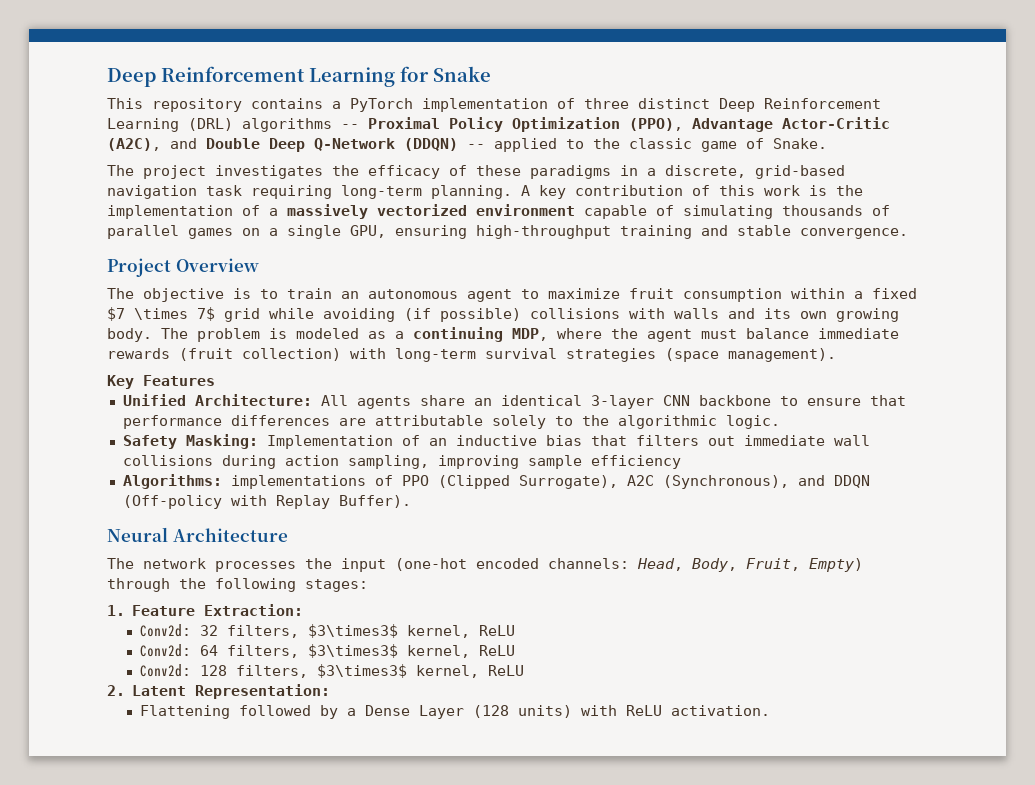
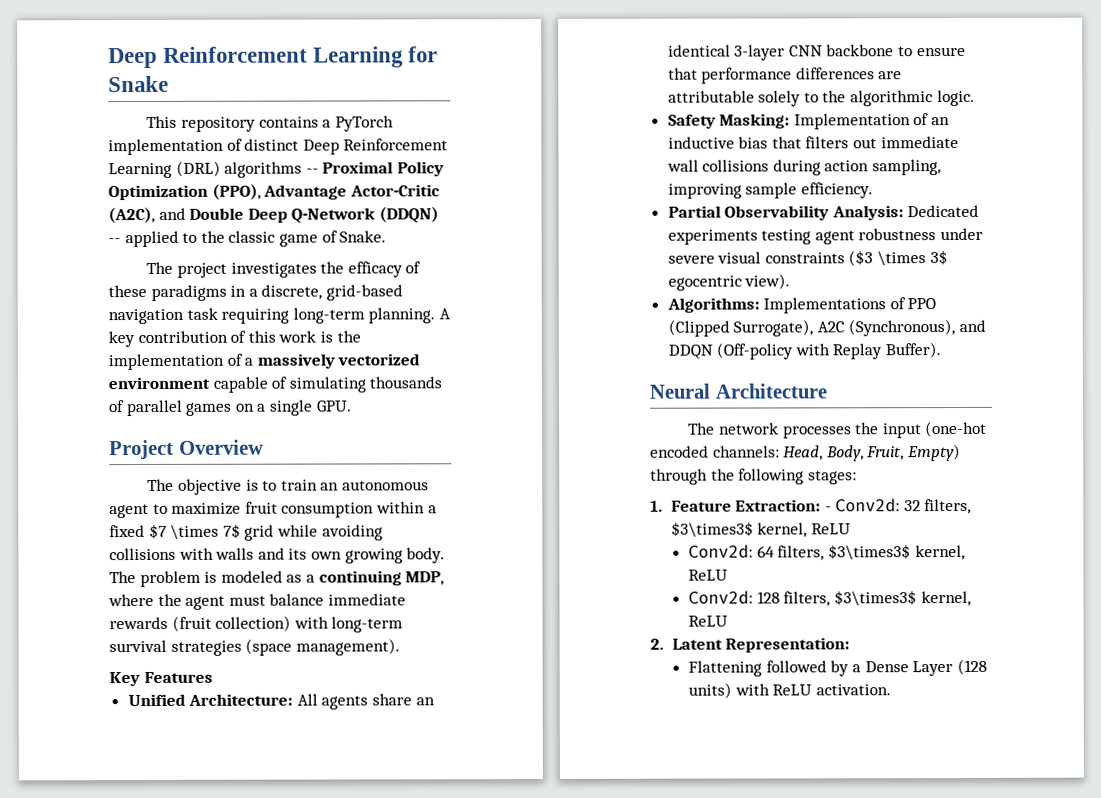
- This repository contains a PyTorch implementation of three distinct Deep Reinforcement Learning (DRL) algorithms -- Proximal Policy Optimization (PPO), Advantage Actor-Critic (A2C), and Double Deep Q-Network (DDQN) -- applied to the classic game of Snake.
+ This repository contains a PyTorch implementation of distinct Deep Reinforcement Learning (DRL) algorithms -- Proximal Policy Optimization (PPO), Advantage Actor-Critic (A2C), and Double Deep Q-Network (DDQN) -- applied to the classic game of Snake.
- A key contribution of this work is the implementation of a massively vectorized environment capable of simulating thousands of parallel games on a single GPU, ensuring high-throughput training and stable convergence.
+ A key contribution of this work is the implementation of a massively vectorized environment capable of simulating thousands of parallel games on a single GPU.
- The objective is to train an autonomous agent to maximize fruit consumption within a fixed $7 \times 7$ grid while avoiding (if possible) collisions with walls and its own growing body.
+ The objective is to train an autonomous agent to maximize fruit consumption within a fixed $7 \times 7$ grid while avoiding collisions with walls and its own growing body.
- Safety Masking: Implementation of an inductive bias that filters out immediate wall collisions during action sampling, improving sample efficiency
+ Safety Masking: Implementation of an inductive bias that filters out immediate wall collisions during action sampling, improving sample efficiency.
+ Partial Observability Analysis: Dedicated experiments testing agent robustness under severe visual constraints ($3 \times 3$ egocentric view).
- Algorithms: implementations of PPO (Clipped Surrogate), A2C (Synchronous), and DDQN (Off-policy with Replay Buffer).
+ Algorithms: Implementations of PPO (Clipped Surrogate), A2C (Synchronous), and DDQN (Off-policy with Replay Buffer).
- 1. Feature Extraction:
- Conv2d: 32 filters, $3\times3$ kernel, ReLU
+ 1. Feature Extraction: - Conv2d: 32 filters, $3\times3$ kernel, ReLU

